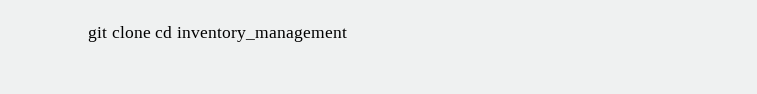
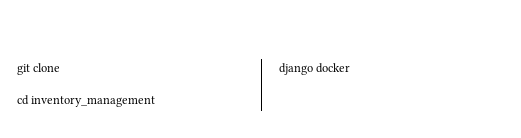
- git clone cd inventory_management
+ git clone
+ cd inventory_management
+ django docker

